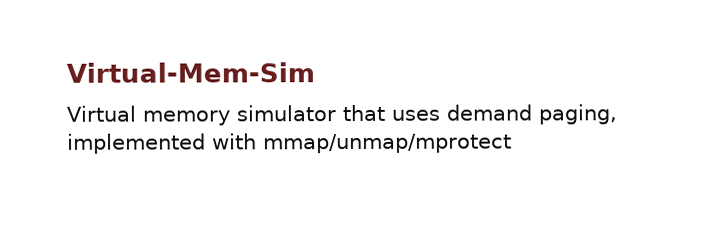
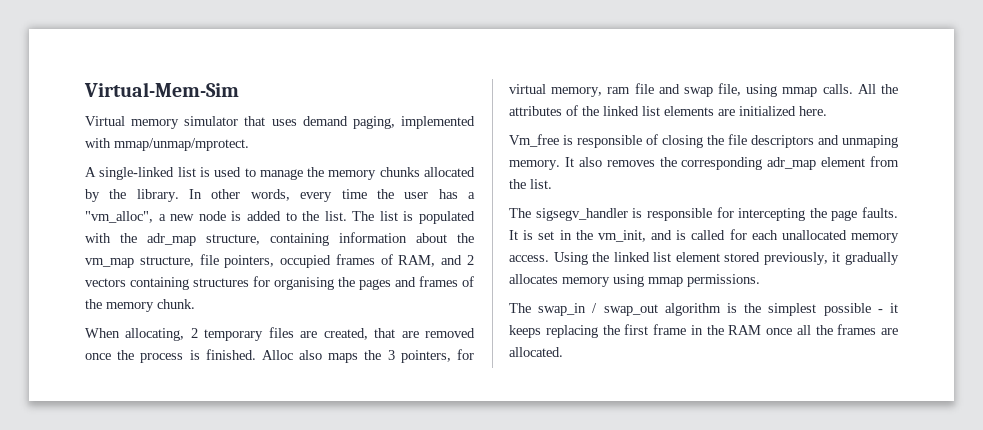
- Virtual memory simulator that uses demand paging, implemented with mmap/unmap/mprotect
+ Virtual memory simulator that uses demand paging, implemented with mmap/unmap/mprotect.
+ A single-linked list is used to manage the memory chunks allocated by the library. In other words, every time the user has a "vm_alloc", a new node is added to the list. The list is populated with the adr_map structure, containing information about the vm_map structure, file pointers, occupied frames of RAM, and 2 vectors containing structures for organising the pages and frames of the memory chunk.
+ When allocating, 2 temporary files are created, that are removed once the process is finished. Alloc also maps the 3 pointers, for virtual memory, ram file and swap file, using mmap calls. All the attributes of the linked list elements are initialized here.
+ Vm_free is responsible of closing the file descriptors and unmaping memory. It also removes the corresponding adr_map element from the list.
+ The sigsegv_handler is responsible for intercepting the page faults. It is set in the vm_init, and is called for each unallocated memory access. Using the linked list element stored previously, it gradually allocates memory using mmap permissions.
+ The swap_in / swap_out algorithm is the simplest possible - it keeps replacing the first frame in the RAM once all the frames are allocated.

